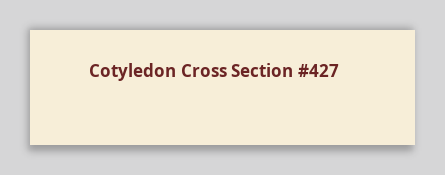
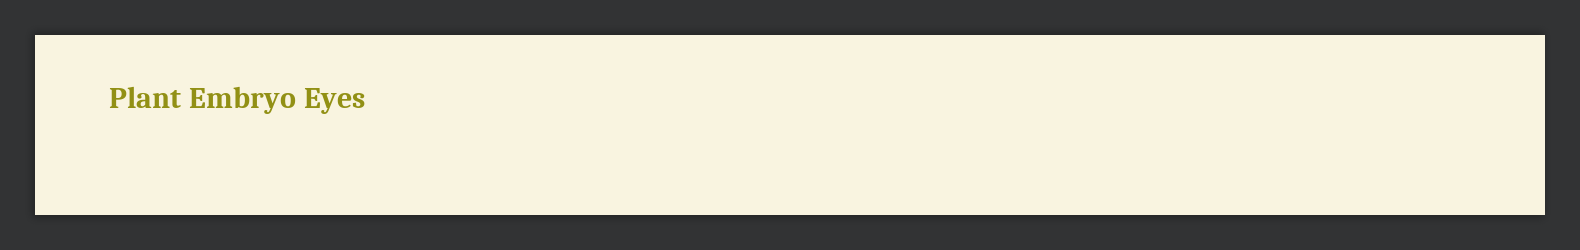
- Cotyledon Cross Section #427
+ Plant Embryo Eyes

